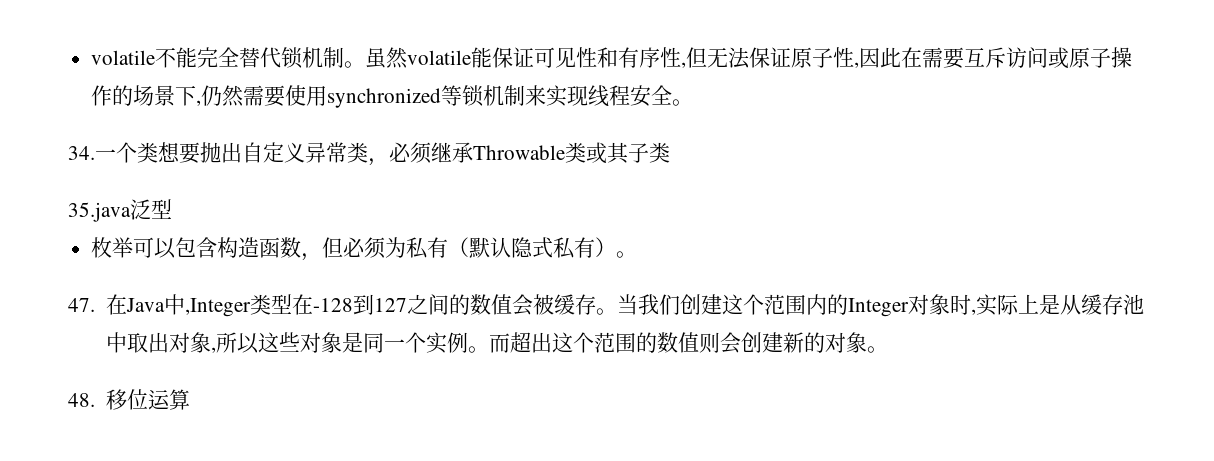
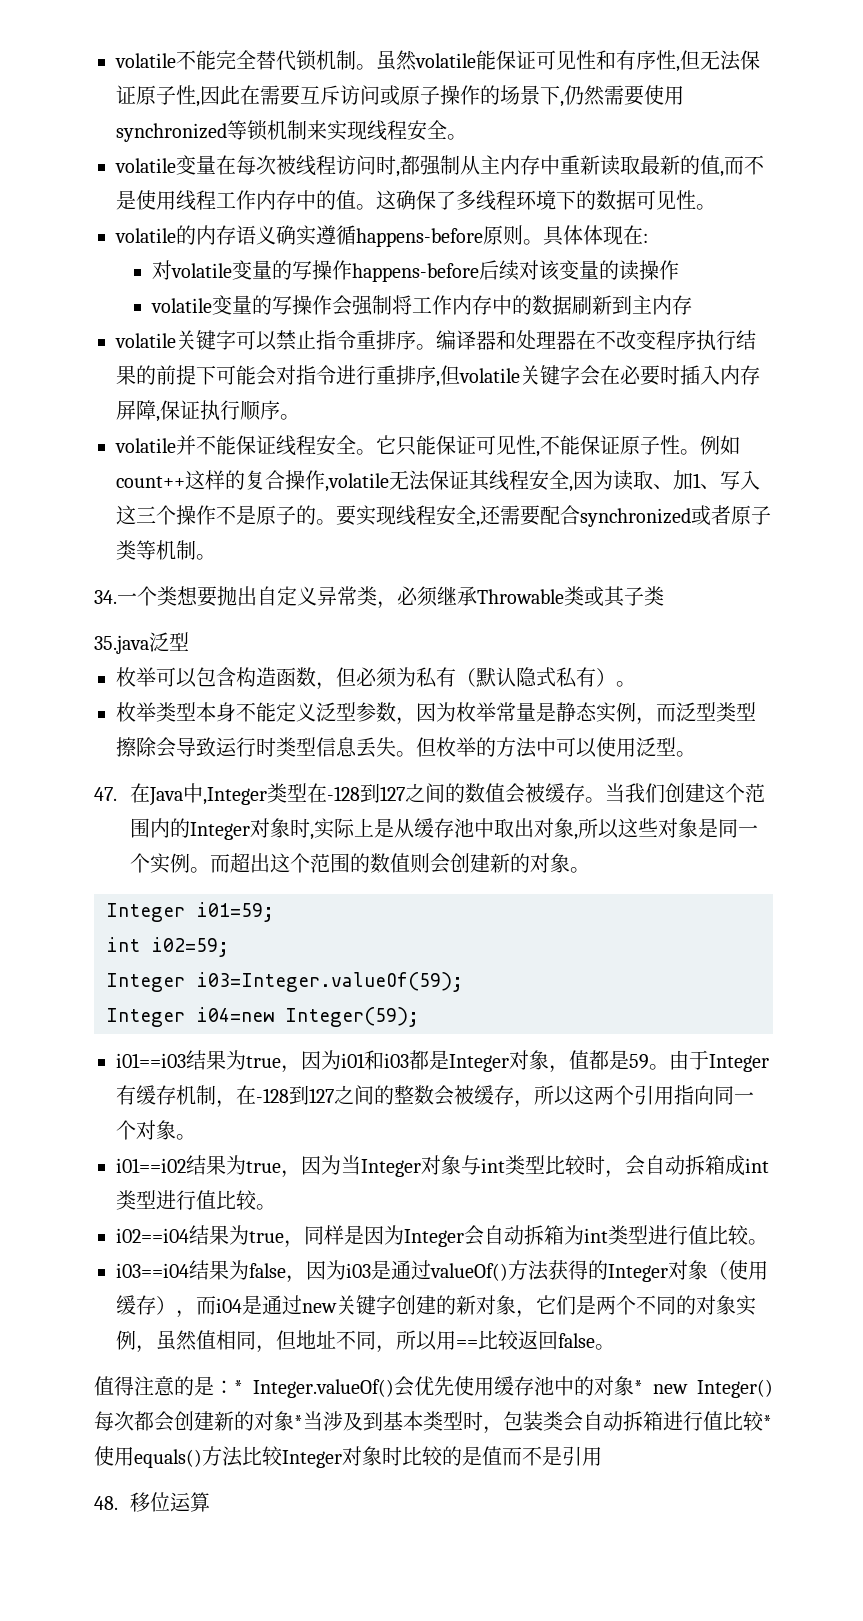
+ volatile变量在每次被线程访问时,都强制从主内存中重新读取最新的值,而不是使用线程工作内存中的值。这确保了多线程环境下的数据可见性。
+ volatile的内存语义确实遵循happens-before原则。具体体现在:
+ 对volatile变量的写操作happens-before后续对该变量的读操作
+ volatile变量的写操作会强制将工作内存中的数据刷新到主内存
+ volatile关键字可以禁止指令重排序。编译器和处理器在不改变程序执行结果的前提下可能会对指令进行重排序,但volatile关键字会在必要时插入内存屏障,保证执行顺序。
+ volatile并不能保证线程安全。它只能保证可见性,不能保证原子性。例如count++这样的复合操作,volatile无法保证其线程安全,因为读取、加1、写入这三个操作不是原子的。要实现线程安全,还需要配合synchronized或者原子类等机制。
+ 枚举类型本身不能定义泛型参数，因为枚举常量是静态实例，而泛型类型擦除会导致运行时类型信息丢失。但枚举的方法中可以使用泛型。
+ Integer i01=59;
+ int i02=59;
+ Integer i03=Integer.valueOf(59);
+ Integer i04=new Integer(59);
+ i01==i03结果为true，因为i01和i03都是Integer对象，值都是59。由于Integer有缓存机制，在-128到127之间的整数会被缓存，所以这两个引用指向同一个对象。
+ i01==i02结果为true，因为当Integer对象与int类型比较时，会自动拆箱成int类型进行值比较。
+ i02==i04结果为true，同样是因为Integer会自动拆箱为int类型进行值比较。
+ i03==i04结果为false，因为i03是通过valueOf()方法获得的Integer对象（使用缓存），而i04是通过new关键字创建的新对象，它们是两个不同的对象实例，虽然值相同，但地址不同，所以用==比较返回false。
+ 值得注意的是：* Integer.valueOf()会优先使用缓存池中的对象* new Integer()每次都会创建新的对象*当涉及到基本类型时，包装类会自动拆箱进行值比较*使用equals()方法比较Integer对象时比较的是值而不是引用

